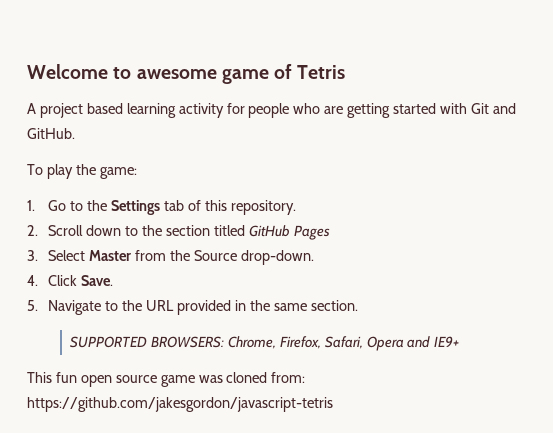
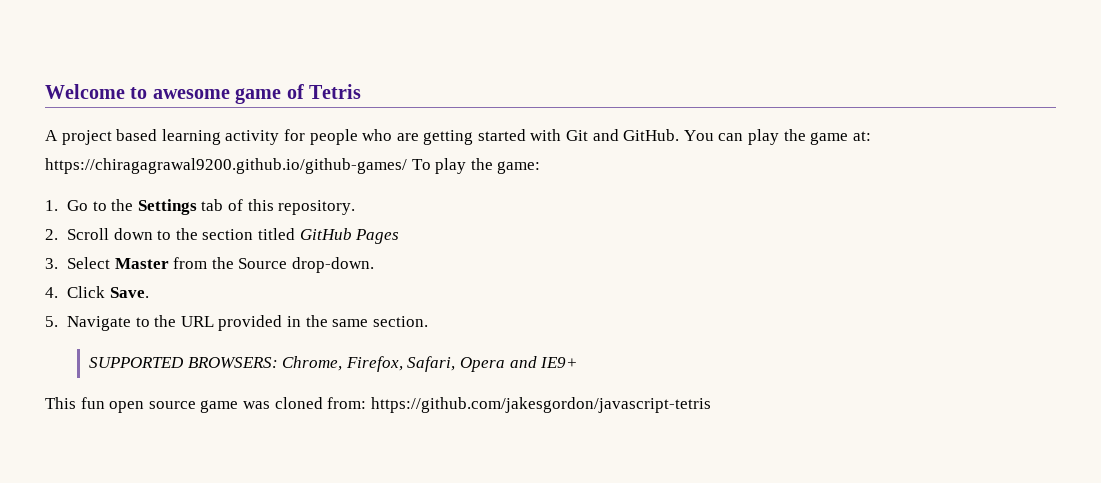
- A project based learning activity for people who are getting started with Git and GitHub.
- To play the game:
+ A project based learning activity for people who are getting started with Git and GitHub. You can play the game at: https://chiragagrawal9200.github.io/github-games/ To play the game:

